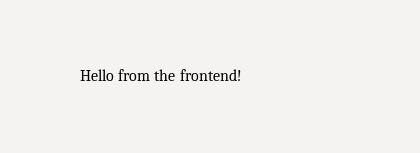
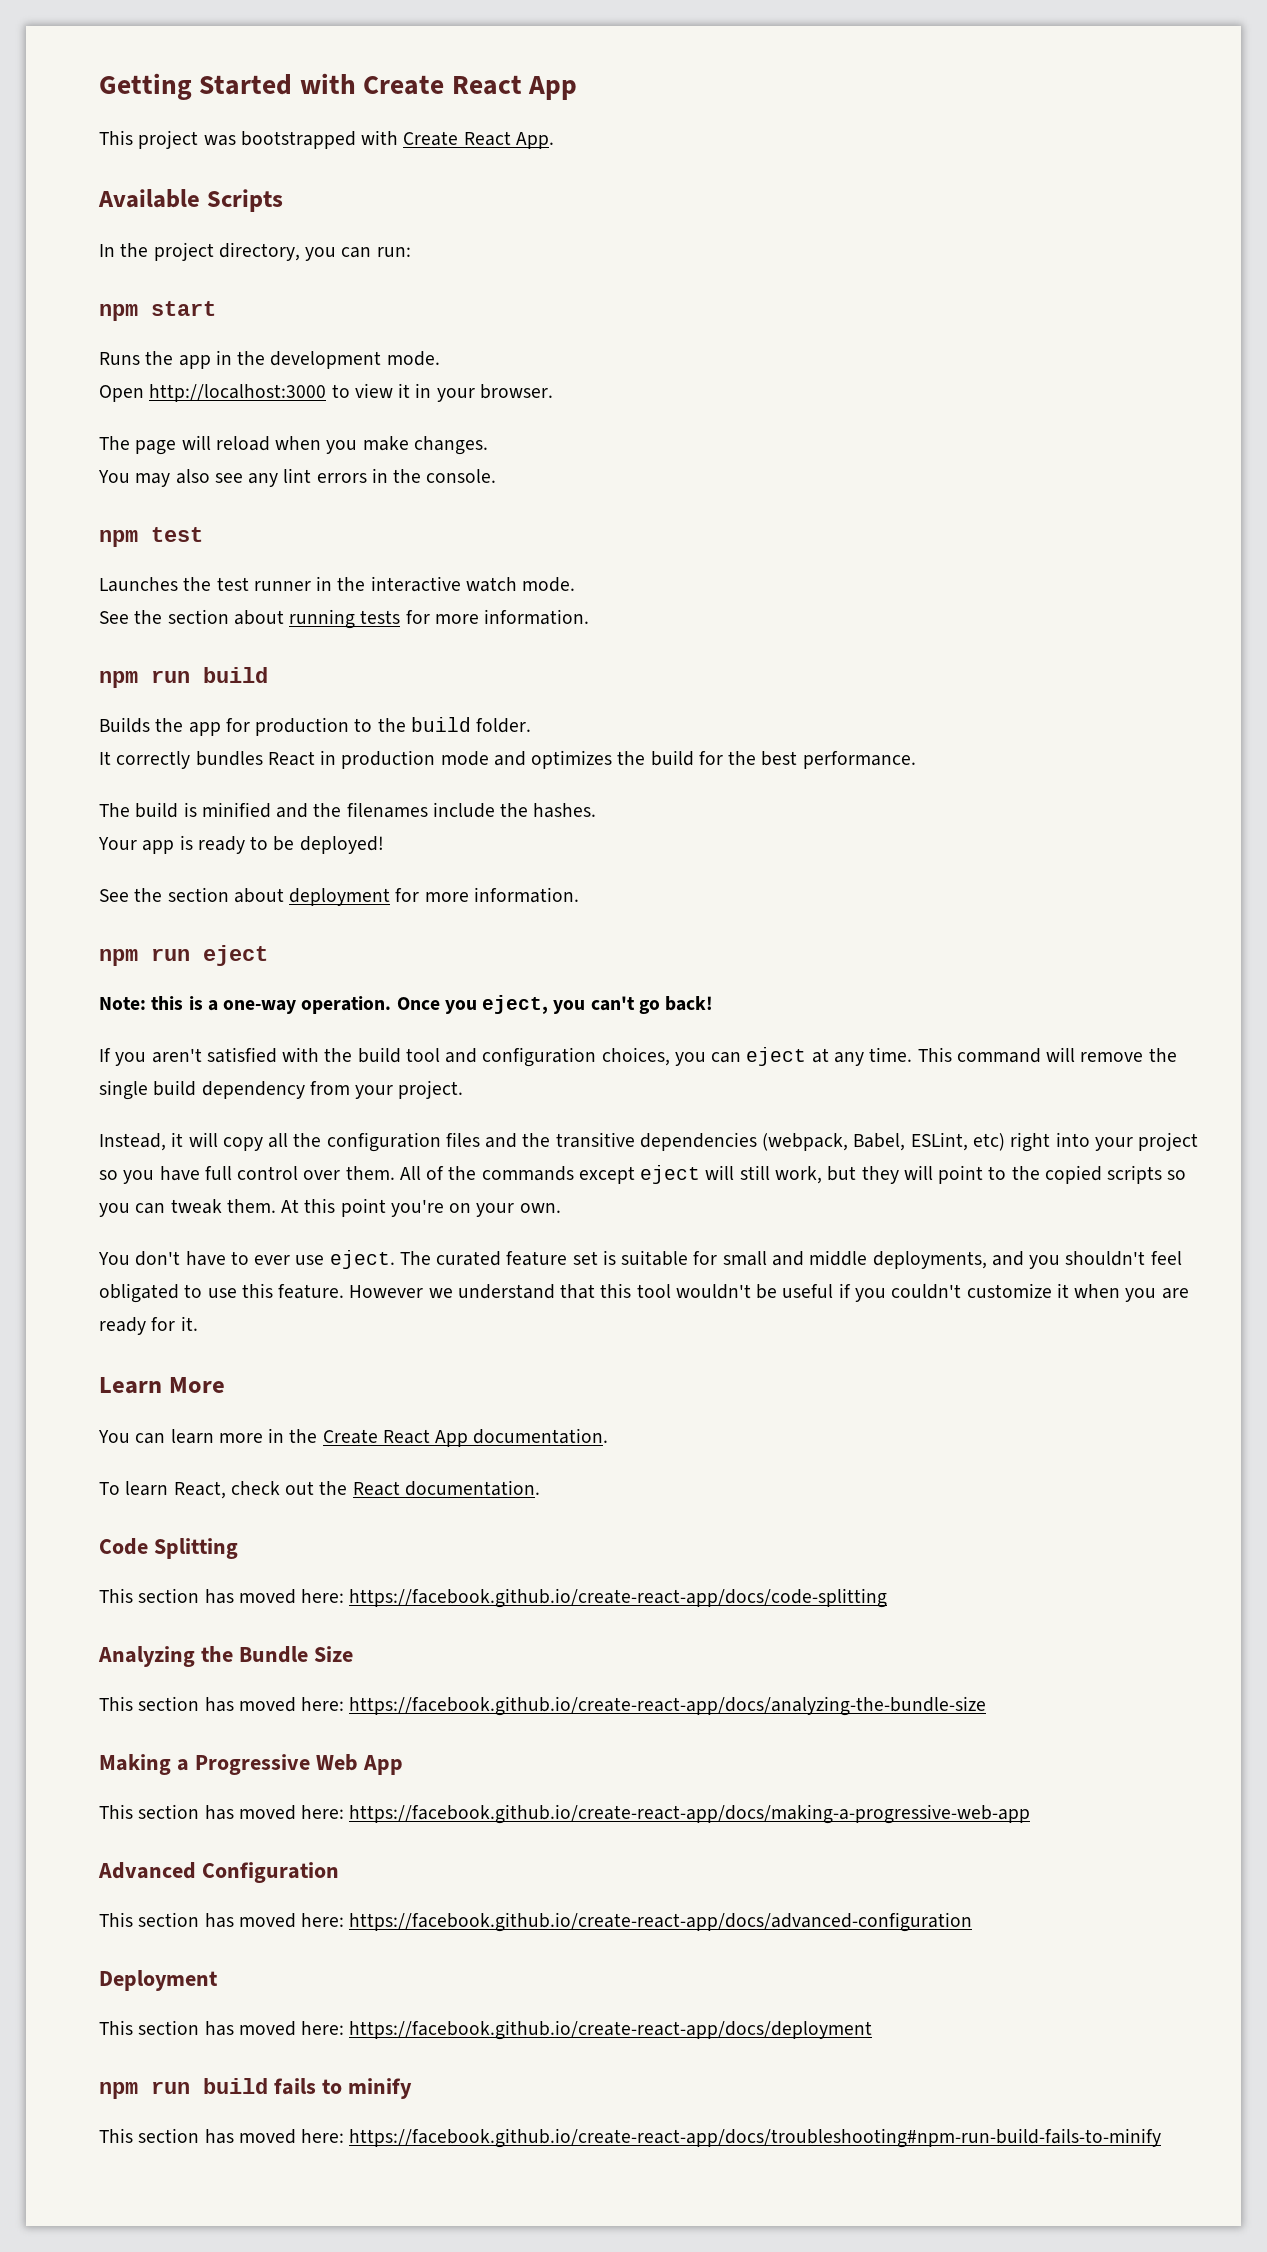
- Hello from the frontend!
+ Getting Started with Create React App
+ This project was bootstrapped with Create React App.
+ Available Scripts
+ In the project directory, you can run:
+ npm start
+ Runs the app in the development mode.
+ Open http://localhost:3000 to view it in your browser.
+ The page will reload when you make changes.
+ You may also see any lint errors in the console.
+ npm test
+ Launches the test runner in the interactive watch mode.
+ See the section about running tests for more information.
+ npm run build
+ Builds the app for production to the build folder.
+ It correctly bundles React in production mode and optimizes the build for the best performance.
+ The build is minified and the filenames include the hashes.
+ Your app is ready to be deployed!
+ See the section about deployment for more information.
+ npm run eject
+ Note: this is a one-way operation. Once you eject, you can't go back!
+ If you aren't satisfied with the build tool and configuration choices, you can eject at any time. This command will remove the single build dependency from your project.
+ Instead, it will copy all the configuration files and the transitive dependencies (webpack, Babel, ESLint, etc) right into your project so you have full control over them. All of the commands except eject will still work, but they will point to the copied scripts so you can tweak them. At this point you're on your own.
+ You don't have to ever use eject. The curated feature set is suitable for small and middle deployments, and you shouldn't feel obligated to use this feature. However we understand that this tool wouldn't be useful if you couldn't customize it when you are ready for it.
+ Learn More
+ You can learn more in the Create React App documentation.
+ To learn React, check out the React documentation.
+ Code Splitting
+ This section has moved here: https://facebook.github.io/create-react-app/docs/code-splitting
+ Analyzing the Bundle Size
+ This section has moved here: https://facebook.github.io/create-react-app/docs/analyzing-the-bundle-size
+ Making a Progressive Web App
+ This section has moved here: https://facebook.github.io/create-react-app/docs/making-a-progressive-web-app
+ Advanced Configuration
+ This section has moved here: https://facebook.github.io/create-react-app/docs/advanced-configuration
+ Deployment
+ This section has moved here: https://facebook.github.io/create-react-app/docs/deployment
+ npm run build fails to minify
+ This section has moved here: https://facebook.github.io/create-react-app/docs/troubleshooting#npm-run-build-fails-to-minify

